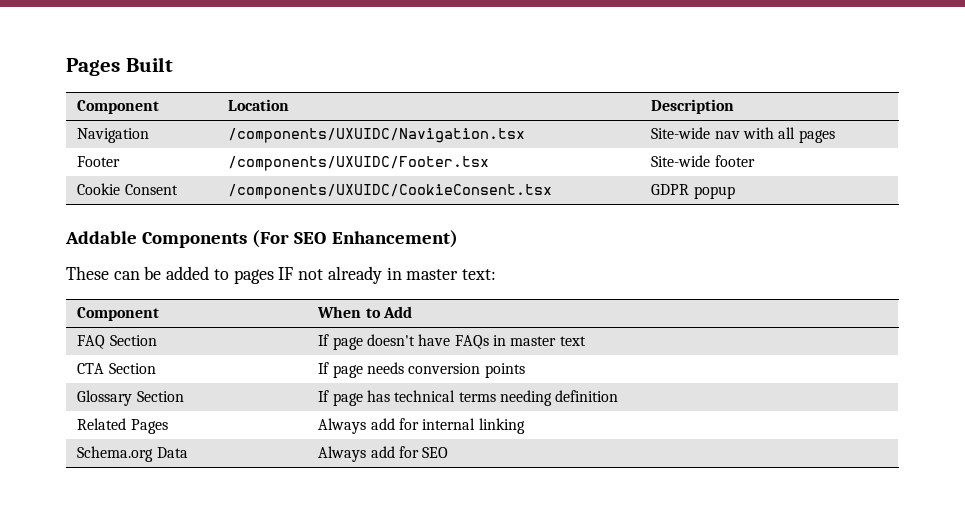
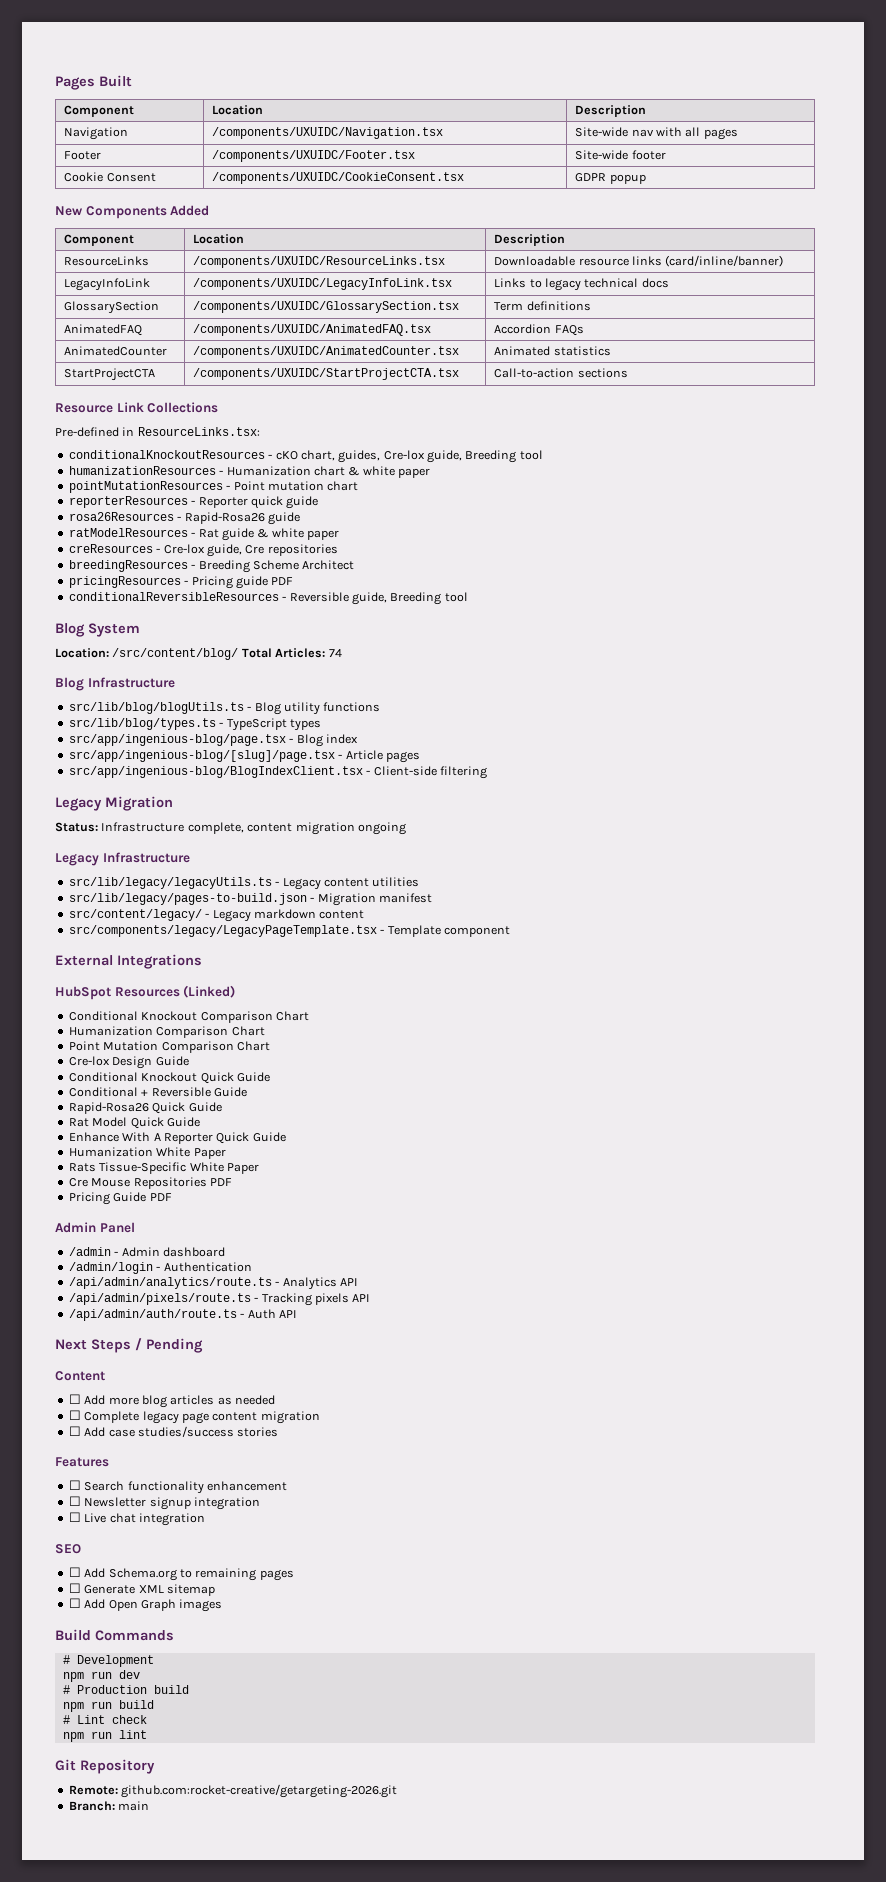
- Addable Components (For SEO Enhancement)
- These can be added to pages IF not already in master text:
- Component | When to Add
- FAQ Section | If page doesn't have FAQs in master text
- CTA Section | If page needs conversion points
- Glossary Section | If page has technical terms needing definition
- Related Pages | Always add for internal linking
- Schema.org Data | Always add for SEO
+ New Components Added
+ Component | Location | Description
+ ResourceLinks | /components/UXUIDC/ResourceLinks.tsx | Downloadable resource links (card/inline/banner)
+ LegacyInfoLink | /components/UXUIDC/LegacyInfoLink.tsx | Links to legacy technical docs
+ GlossarySection | /components/UXUIDC/GlossarySection.tsx | Term definitions
+ AnimatedFAQ | /components/UXUIDC/AnimatedFAQ.tsx | Accordion FAQs
+ AnimatedCounter | /components/UXUIDC/AnimatedCounter.tsx | Animated statistics
+ StartProjectCTA | /components/UXUIDC/StartProjectCTA.tsx | Call-to-action sections
+ Resource Link Collections
+ Pre-defined in ResourceLinks.tsx:
+ conditionalKnockoutResources - cKO chart, guides, Cre-lox guide, Breeding tool
+ humanizationResources - Humanization chart & white paper
+ pointMutationResources - Point mutation chart
+ reporterResources - Reporter quick guide
+ rosa26Resources - Rapid-Rosa26 guide
+ ratModelResources - Rat guide & white paper
+ creResources - Cre-lox guide, Cre repositories
+ breedingResources - Breeding Scheme Architect
+ pricingResources - Pricing guide PDF
+ conditionalReversibleResources - Reversible guide, Breeding tool
+ Blog System
+ Location: /src/content/blog/ Total Articles: 74
+ Blog Infrastructure
+ src/lib/blog/blogUtils.ts - Blog utility functions
+ src/lib/blog/types.ts - TypeScript types
+ src/app/ingenious-blog/page.tsx - Blog index
+ src/app/ingenious-blog/[slug]/page.tsx - Article pages
+ src/app/ingenious-blog/BlogIndexClient.tsx - Client-side filtering
+ Legacy Migration
+ Status: Infrastructure complete, content migration ongoing
+ Legacy Infrastructure
+ src/lib/legacy/legacyUtils.ts - Legacy content utilities
+ src/lib/legacy/pages-to-build.json - Migration manifest
+ src/content/legacy/ - Legacy markdown content
+ src/components/legacy/LegacyPageTemplate.tsx - Template component
+ External Integrations
+ HubSpot Resources (Linked)
+ Conditional Knockout Comparison Chart
+ Humanization Comparison Chart
+ Point Mutation Comparison Chart
+ Cre-lox Design Guide
+ Conditional Knockout Quick Guide
+ Conditional + Reversible Guide
+ Rapid-Rosa26 Quick Guide
+ Rat Model Quick Guide
+ Enhance With A Reporter Quick Guide
+ Humanization White Paper
+ Rats Tissue-Specific White Paper
+ Cre Mouse Repositories PDF
+ Pricing Guide PDF
+ Admin Panel
+ /admin - Admin dashboard
+ /admin/login - Authentication
+ /api/admin/analytics/route.ts - Analytics API
+ /api/admin/pixels/route.ts - Tracking pixels API
+ /api/admin/auth/route.ts - Auth API
+ Next Steps / Pending
+ Content
+ ☐ Add more blog articles as needed
+ ☐ Complete legacy page content migration
+ ☐ Add case studies/success stories
+ Features
+ ☐ Search functionality enhancement
+ ☐ Newsletter signup integration
+ ☐ Live chat integration
+ SEO
+ ☐ Add Schema.org to remaining pages
+ ☐ Generate XML sitemap
+ ☐ Add Open Graph images
+ Build Commands
+ # Development
+ npm run dev
+ # Production build
+ npm run build
+ # Lint check
+ npm run lint
+ Git Repository
+ Remote: github.com:rocket-creative/getargeting-2026.git
+ Branch: main

